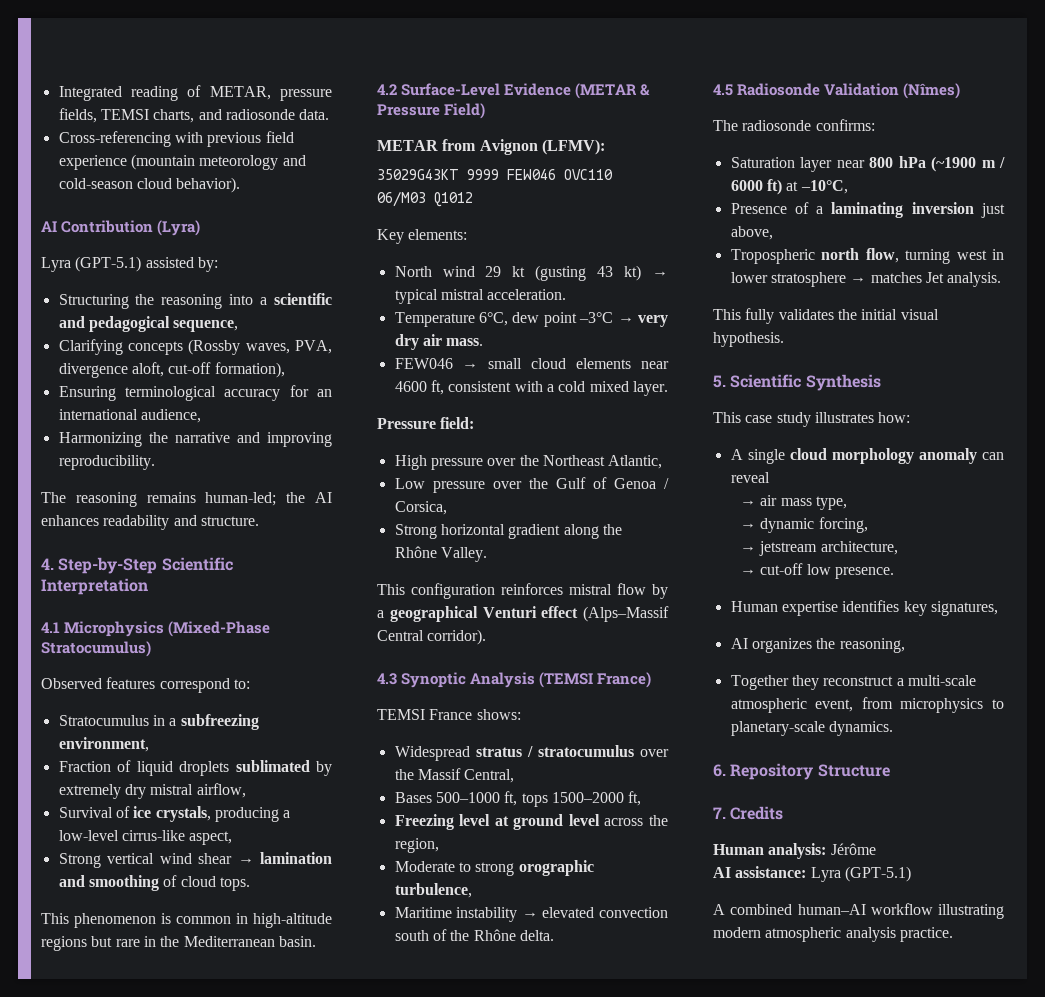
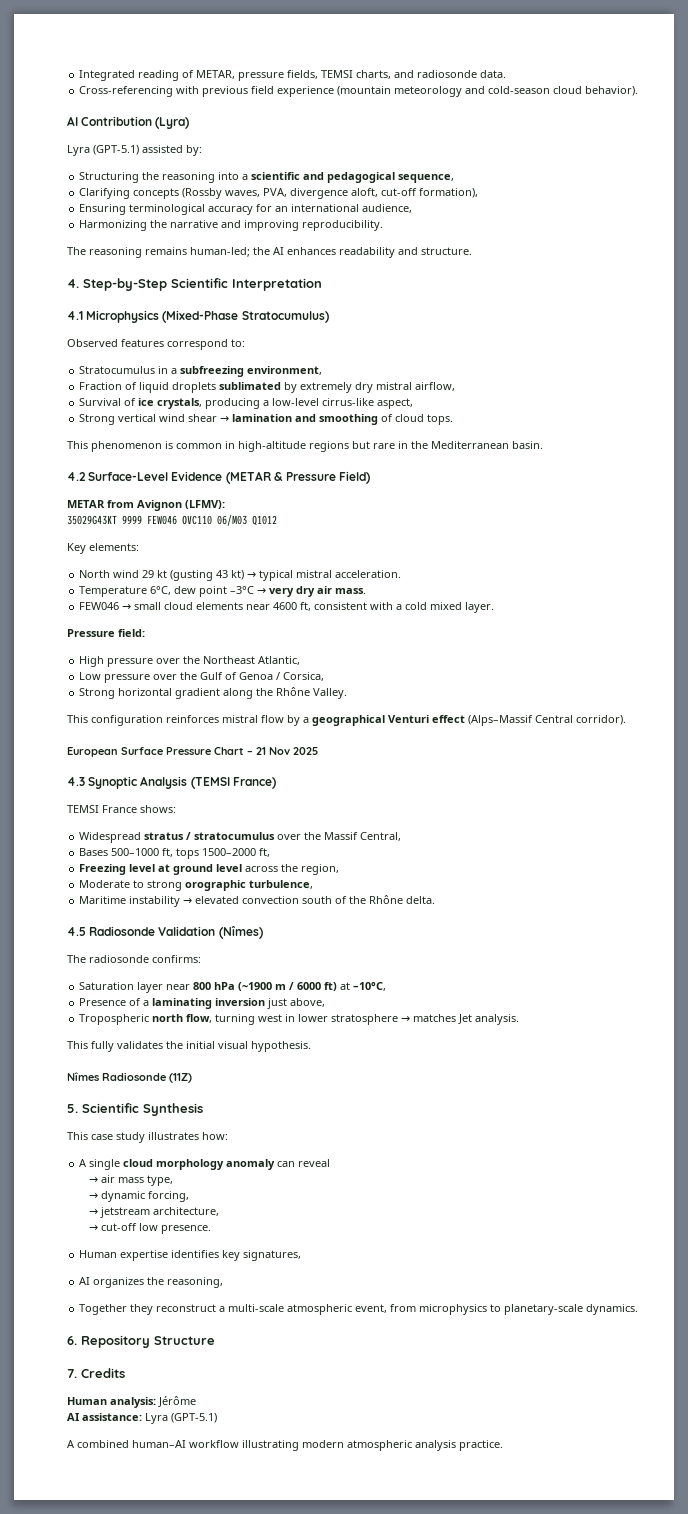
+ European Surface Pressure Chart – 21 Nov 2025
+ Nîmes Radiosonde (11Z)

